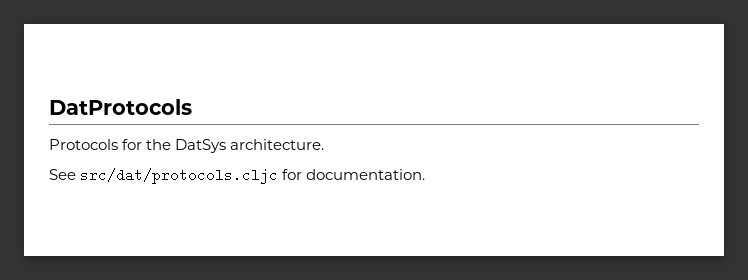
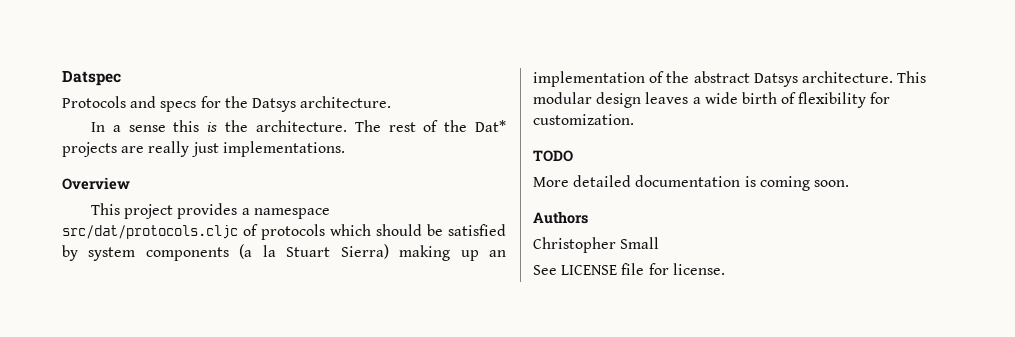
- DatProtocols
+ Datspec
- Protocols for the DatSys architecture.
+ Protocols and specs for the Datsys architecture.
- See src/dat/protocols.cljc for documentation.
+ In a sense this is the architecture. The rest of the Dat* projects are really just implementations.
+ Overview
+ This project provides a namespace src/dat/protocols.cljc of protocols which should be satisfied by system components (a la Stuart Sierra) making up an implementation of the abstract Datsys architecture. This modular design leaves a wide birth of flexibility for customization.
+ TODO
+ More detailed documentation is coming soon.
+ Authors
+ Christopher Small
+ See LICENSE file for license.

